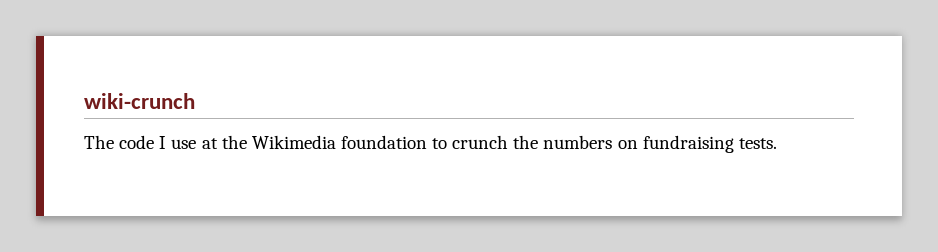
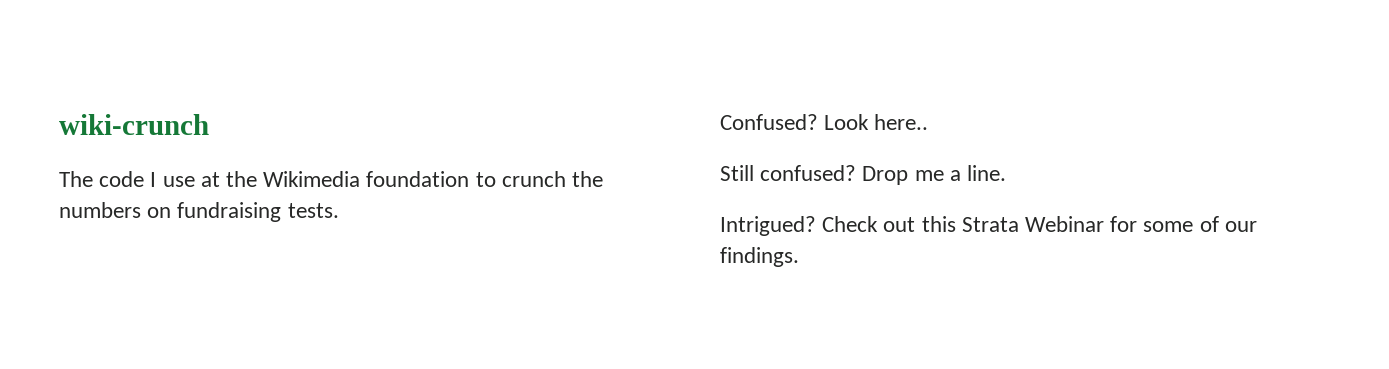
+ Confused? Look here..
+ Still confused? Drop me a line.
+ Intrigued? Check out this Strata Webinar for some of our findings.

